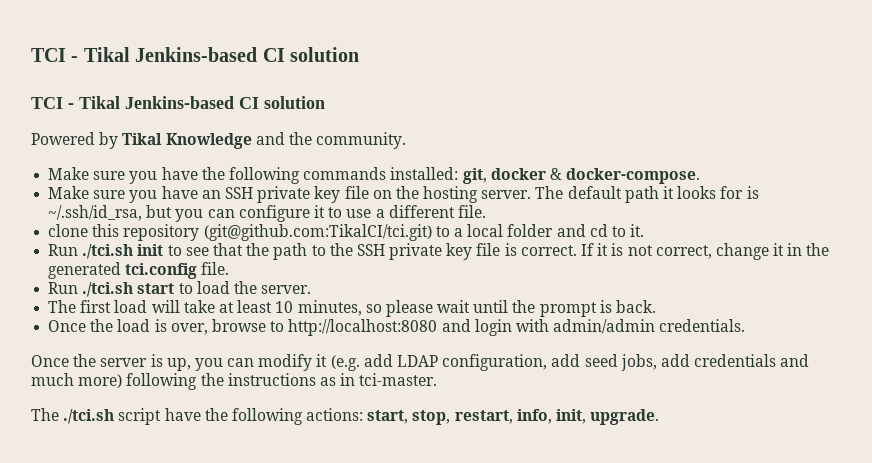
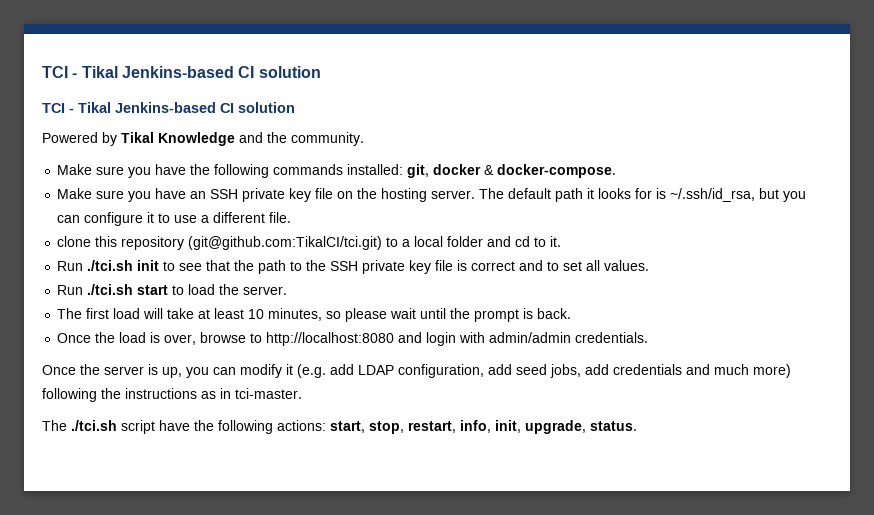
- Run ./tci.sh init to see that the path to the SSH private key file is correct. If it is not correct, change it in the generated tci.config file.
+ Run ./tci.sh init to see that the path to the SSH private key file is correct and to set all values.
- The ./tci.sh script have the following actions: start, stop, restart, info, init, upgrade.
+ The ./tci.sh script have the following actions: start, stop, restart, info, init, upgrade, status.

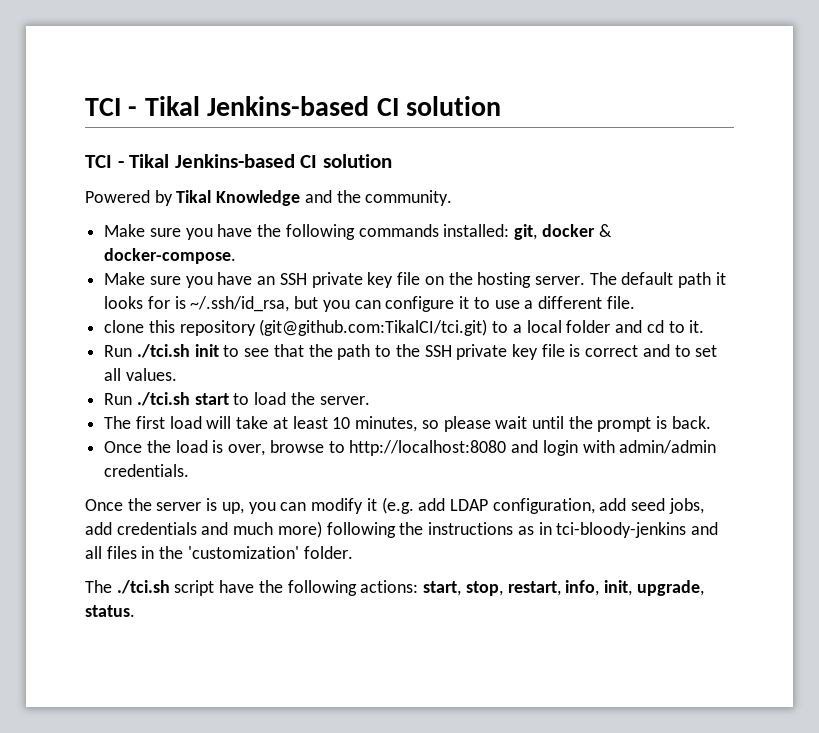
- Once the server is up, you can modify it (e.g. add LDAP configuration, add seed jobs, add credentials and much more) following the instructions as in tci-master.
+ Once the server is up, you can modify it (e.g. add LDAP configuration, add seed jobs, add credentials and much more) following the instructions as in tci-bloody-jenkins and all files in the 'customization' folder.

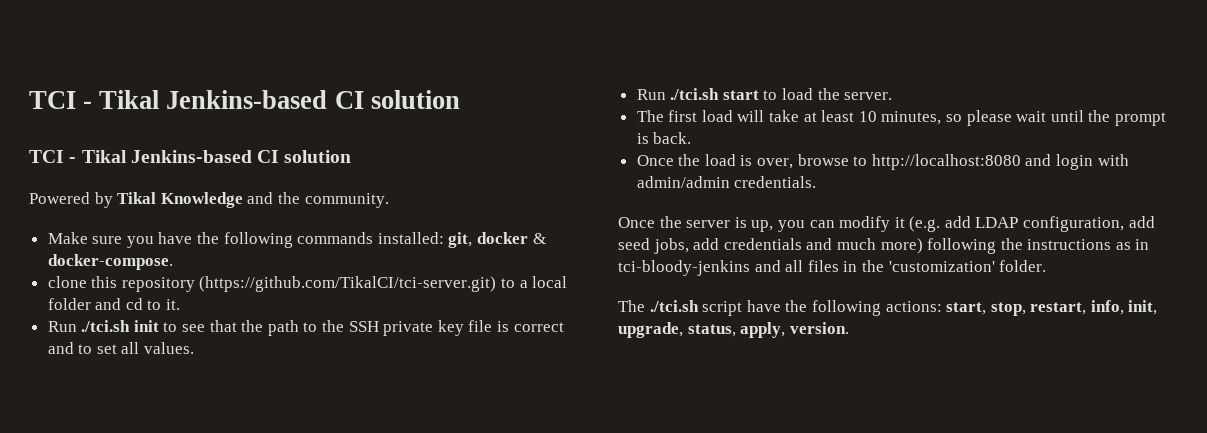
- Make sure you have an SSH private key file on the hosting server. The default path it looks for is ~/.ssh/id_rsa, but you can configure it to use a different file.
- clone this repository (git@github.com:TikalCI/tci.git) to a local folder and cd to it.
+ clone this repository (https://github.com/TikalCI/tci-server.git) to a local folder and cd to it.
- The ./tci.sh script have the following actions: start, stop, restart, info, init, upgrade, status.
+ The ./tci.sh script have the following actions: start, stop, restart, info, init, upgrade, status, apply, version.

